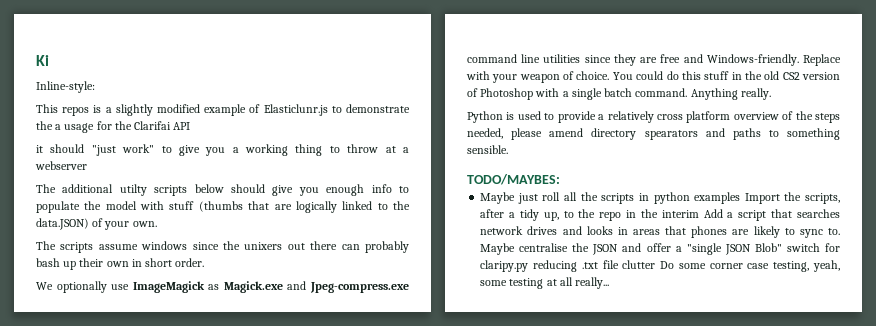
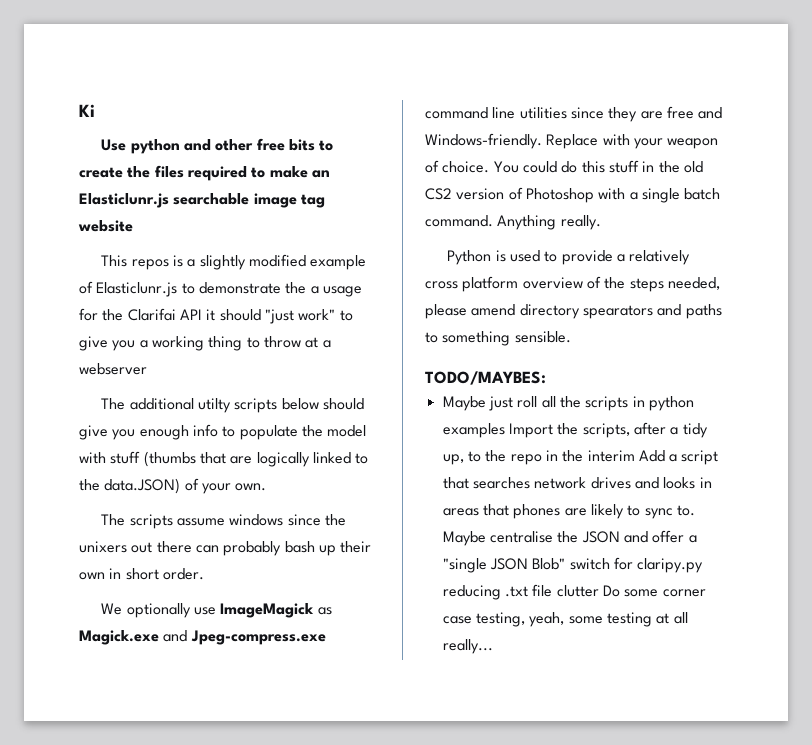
- Inline-style:
+ Use python and other free bits to create the files required to make an Elasticlunr.js searchable image tag website
- This repos is a slightly modified example of Elasticlunr.js to demonstrate the a usage for the Clarifai API
- it should "just work" to give you a working thing to throw at a webserver
+ This repos is a slightly modified example of Elasticlunr.js to demonstrate the a usage for the Clarifai API it should "just work" to give you a working thing to throw at a webserver

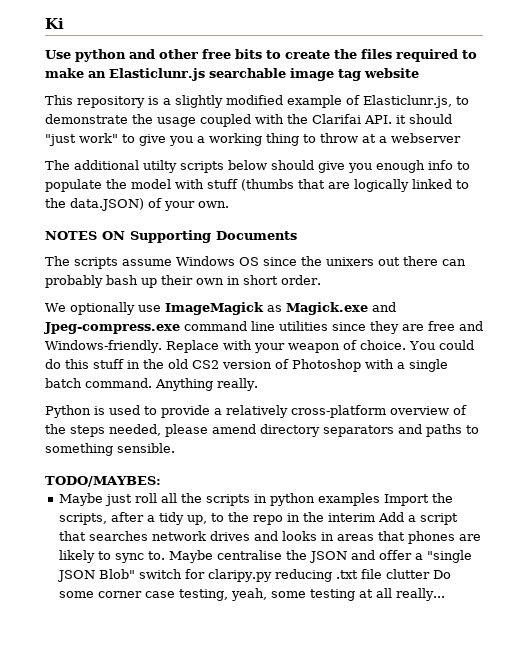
- This repos is a slightly modified example of Elasticlunr.js to demonstrate the a usage for the Clarifai API it should "just work" to give you a working thing to throw at a webserver
+ This repository is a slightly modified example of Elasticlunr.js, to demonstrate the usage coupled with the Clarifai API. it should "just work" to give you a working thing to throw at a webserver
+ NOTES ON Supporting Documents
- The scripts assume windows since the unixers out there can probably bash up their own in short order.
+ The scripts assume Windows OS since the unixers out there can probably bash up their own in short order.
- Python is used to provide a relatively cross platform overview of the steps needed, please amend directory spearators and paths to something sensible.
+ Python is used to provide a relatively cross-platform overview of the steps needed, please amend directory separators and paths to something sensible.

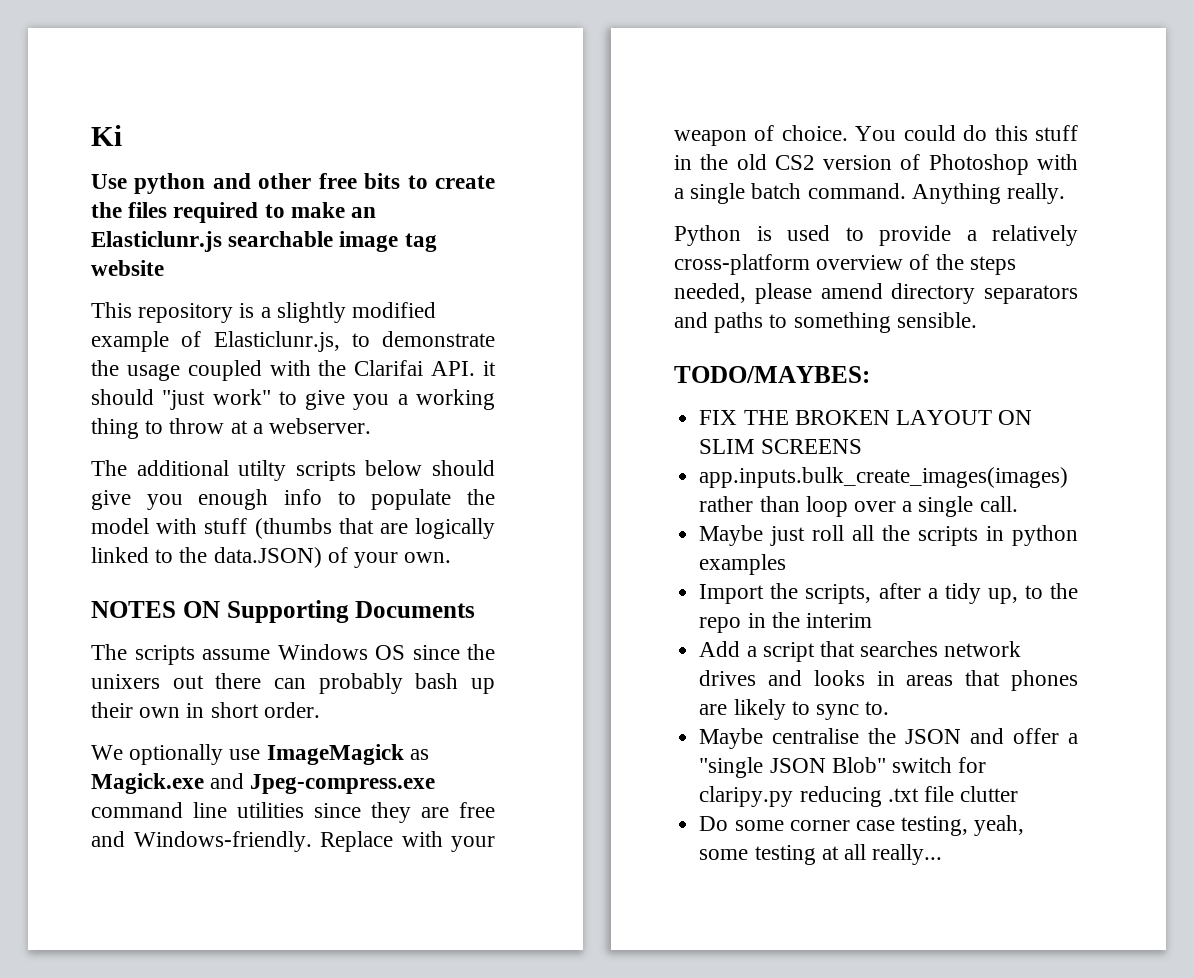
- This repository is a slightly modified example of Elasticlunr.js, to demonstrate the usage coupled with the Clarifai API. it should "just work" to give you a working thing to throw at a webserver
+ This repository is a slightly modified example of Elasticlunr.js, to demonstrate the usage coupled with the Clarifai API. it should "just work" to give you a working thing to throw at a webserver.
+ FIX THE BROKEN LAYOUT ON SLIM SCREENS
+ app.inputs.bulk_create_images(images) rather than loop over a single call.
- Maybe just roll all the scripts in python examples Import the scripts, after a tidy up, to the repo in the interim Add a script that searches network drives and looks in areas that phones are likely to sync to. Maybe centralise the JSON and offer a "single JSON Blob" switch for claripy.py reducing .txt file clutter Do some corner case testing, yeah, some testing at all really...
+ Maybe just roll all the scripts in python examples
+ Import the scripts, after a tidy up, to the repo in the interim
+ Add a script that searches network drives and looks in areas that phones are likely to sync to.
+ Maybe centralise the JSON and offer a "single JSON Blob" switch for claripy.py reducing .txt file clutter
+ Do some corner case testing, yeah, some testing at all really...

